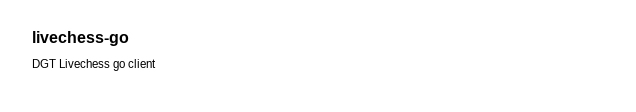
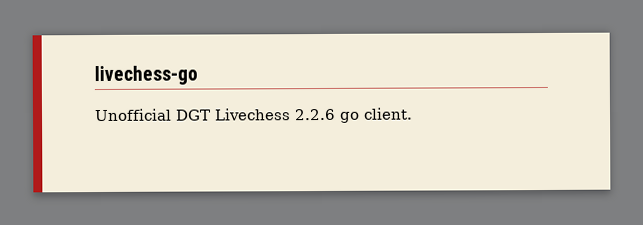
- DGT Livechess go client
+ Unofficial DGT Livechess 2.2.6 go client.

